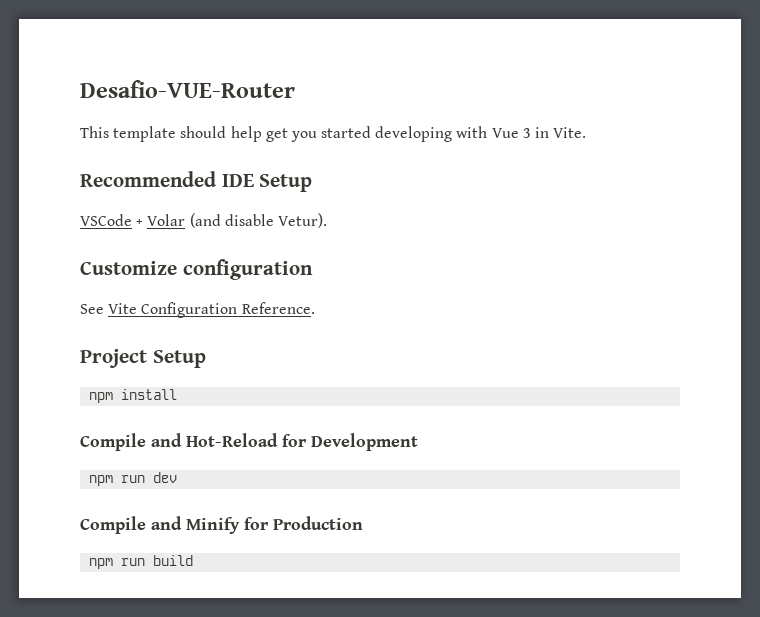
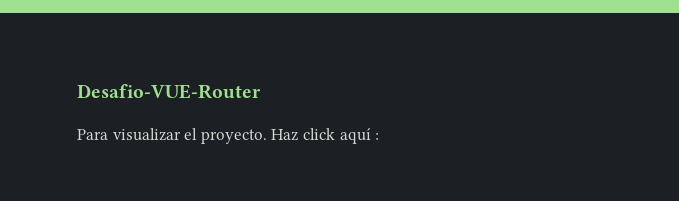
- This template should help get you started developing with Vue 3 in Vite.
- Recommended IDE Setup
- VSCode + Volar (and disable Vetur).
- Customize configuration
- See Vite Configuration Reference.
- Project Setup
- npm install
- Compile and Hot-Reload for Development
- npm run dev
- Compile and Minify for Production
- npm run build
+ Para visualizar el proyecto. Haz click aquí :

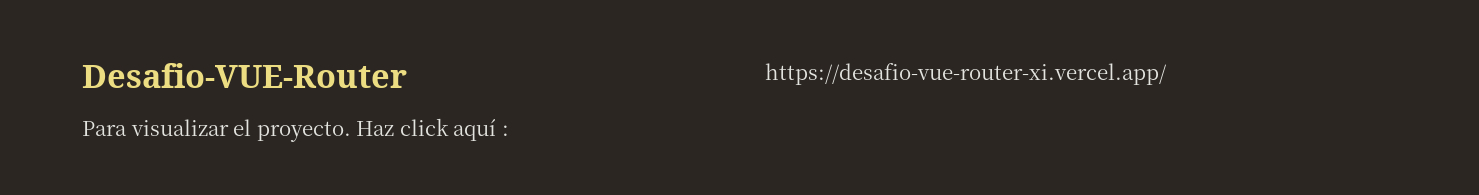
- Haz click aquí :
+ Haz click aquí : https://desafio-vue-router-xi.vercel.app/

